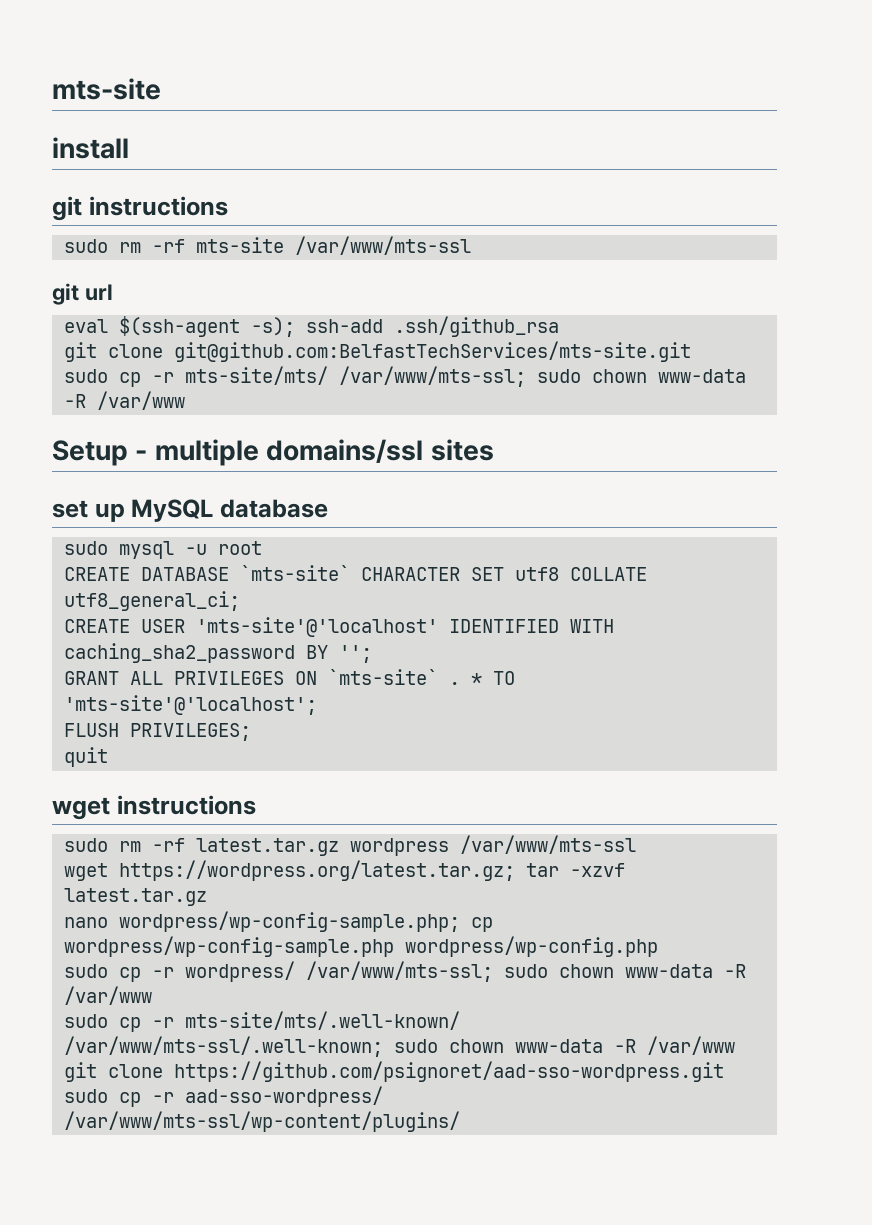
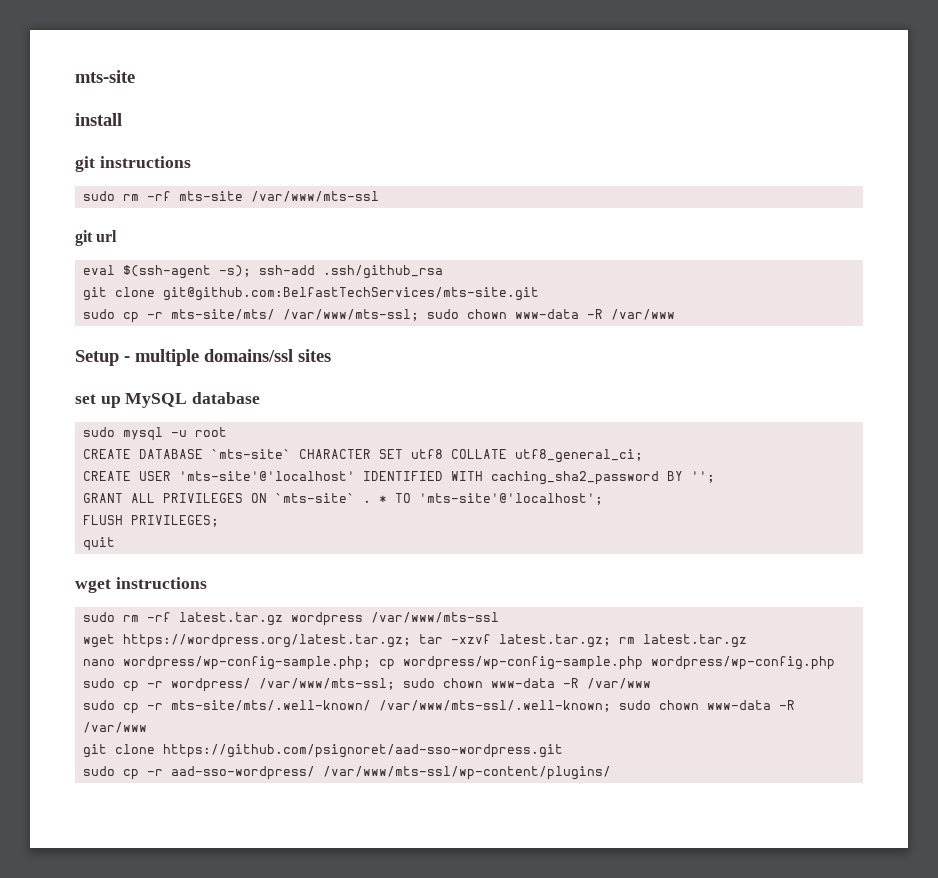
- wget https://wordpress.org/latest.tar.gz; tar -xzvf latest.tar.gz
+ wget https://wordpress.org/latest.tar.gz; tar -xzvf latest.tar.gz; rm latest.tar.gz

